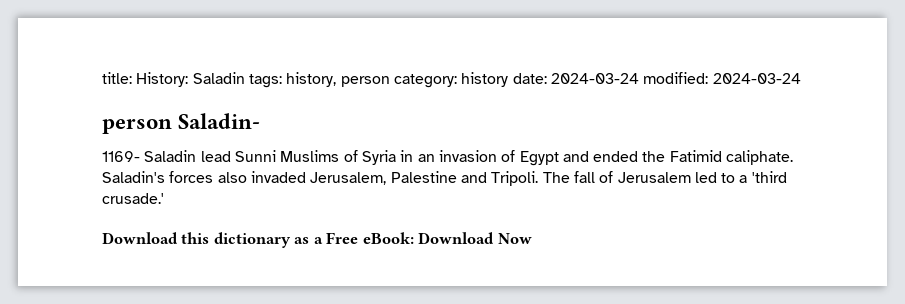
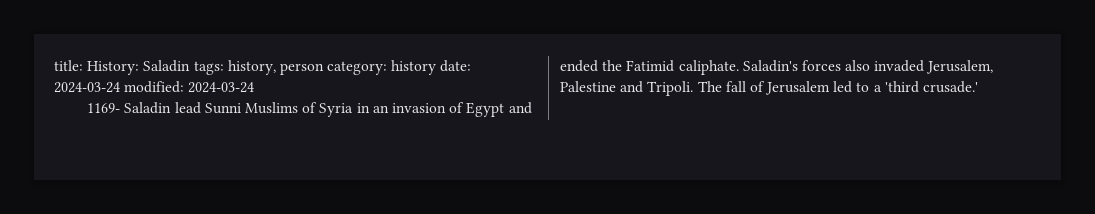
- person Saladin-
- Download this dictionary as a Free eBook: Download Now

